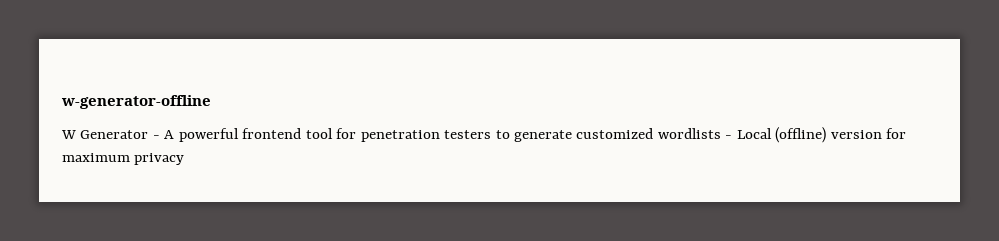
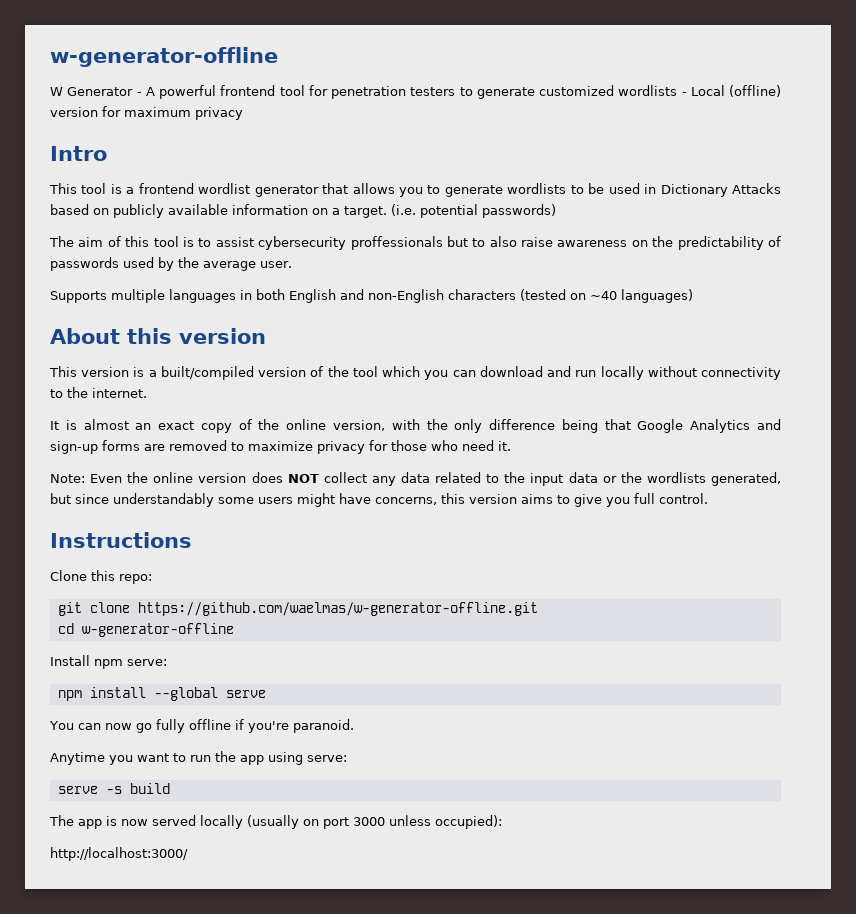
+ Intro
+ This tool is a frontend wordlist generator that allows you to generate wordlists to be used in Dictionary Attacks based on publicly available information on a target. (i.e. potential passwords)
+ The aim of this tool is to assist cybersecurity proffessionals but to also raise awareness on the predictability of passwords used by the average user.
+ Supports multiple languages in both English and non-English characters (tested on ~40 languages)
+ About this version
+ This version is a built/compiled version of the tool which you can download and run locally without connectivity to the internet.
+ It is almost an exact copy of the online version, with the only difference being that Google Analytics and sign-up forms are removed to maximize privacy for those who need it.
+ Note: Even the online version does NOT collect any data related to the input data or the wordlists generated, but since understandably some users might have concerns, this version aims to give you full control.
+ Instructions
+ Clone this repo:
+ git clone https://github.com/waelmas/w-generator-offline.git
+ cd w-generator-offline
+ Install npm serve:
+ npm install --global serve
+ You can now go fully offline if you're paranoid.
+ Anytime you want to run the app using serve:
+ serve -s build
+ The app is now served locally (usually on port 3000 unless occupied):
+ http://localhost:3000/

